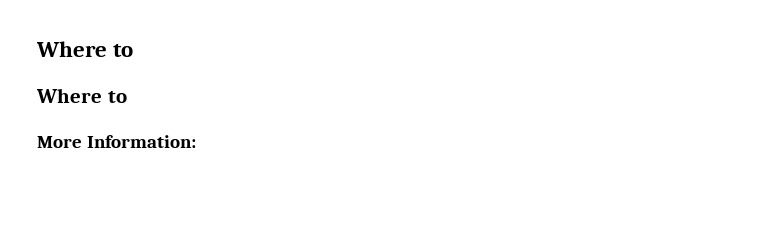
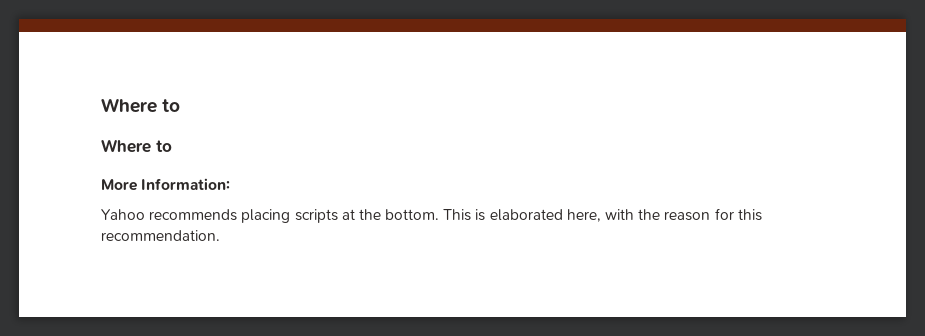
+ Yahoo recommends placing scripts at the bottom. This is elaborated here, with the reason for this recommendation.

